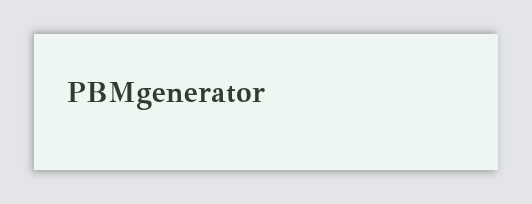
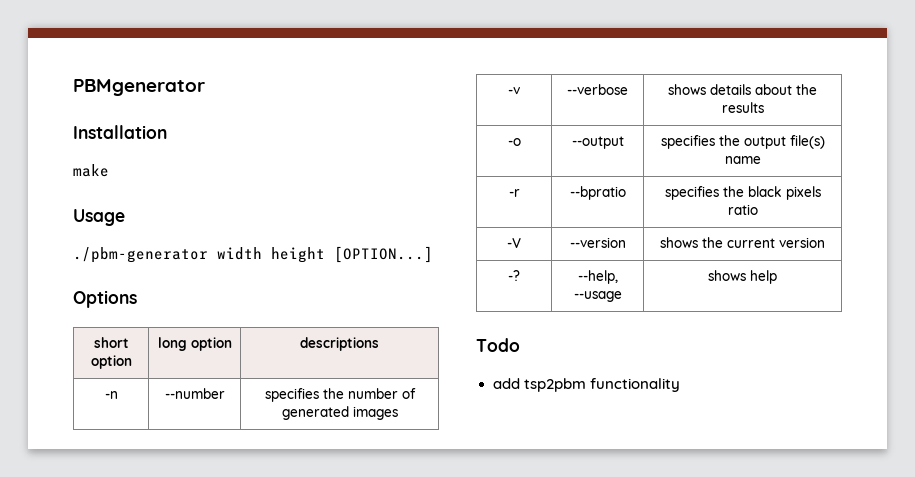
+ Installation
+ make
+ Usage
+ ./pbm-generator width height [OPTION...]
+ Options
+ short option | long option | descriptions
+ -n | --number | specifies the number of generated images
+ -v | --verbose | shows details about the results
+ -o | --output | specifies the output file(s) name
+ -r | --bpratio | specifies the black pixels ratio
+ -V | --version | shows the current version
+ -? | --help, --usage | shows help
+ Todo
+ add tsp2pbm functionality

